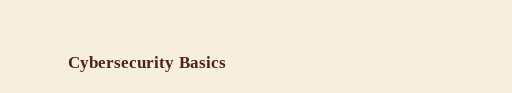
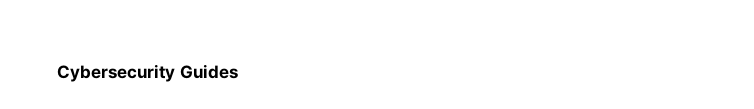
- Cybersecurity Basics
+ Cybersecurity Guides

